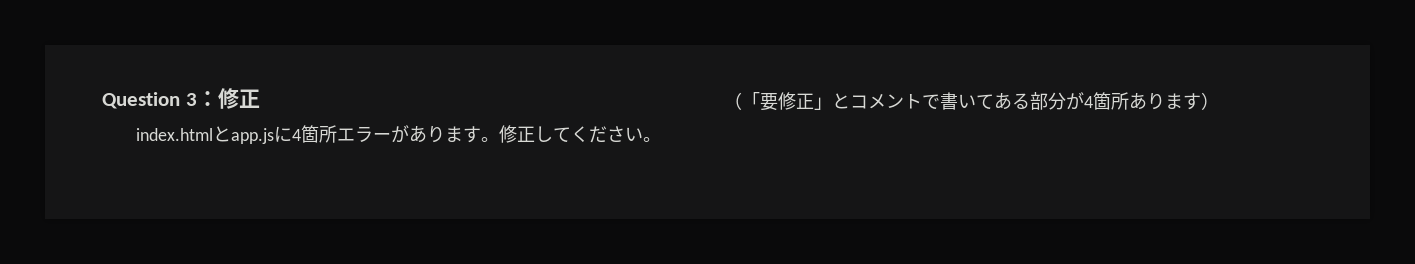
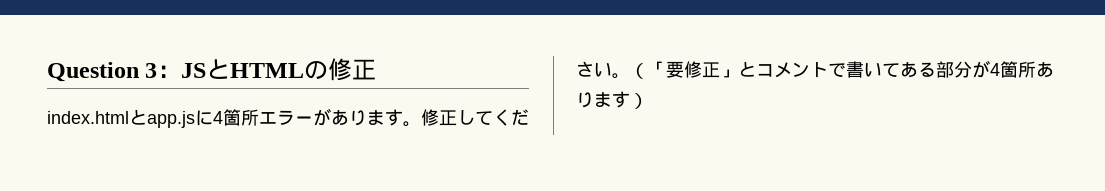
- Question 3：修正
+ Question 3：JSとHTMLの修正

